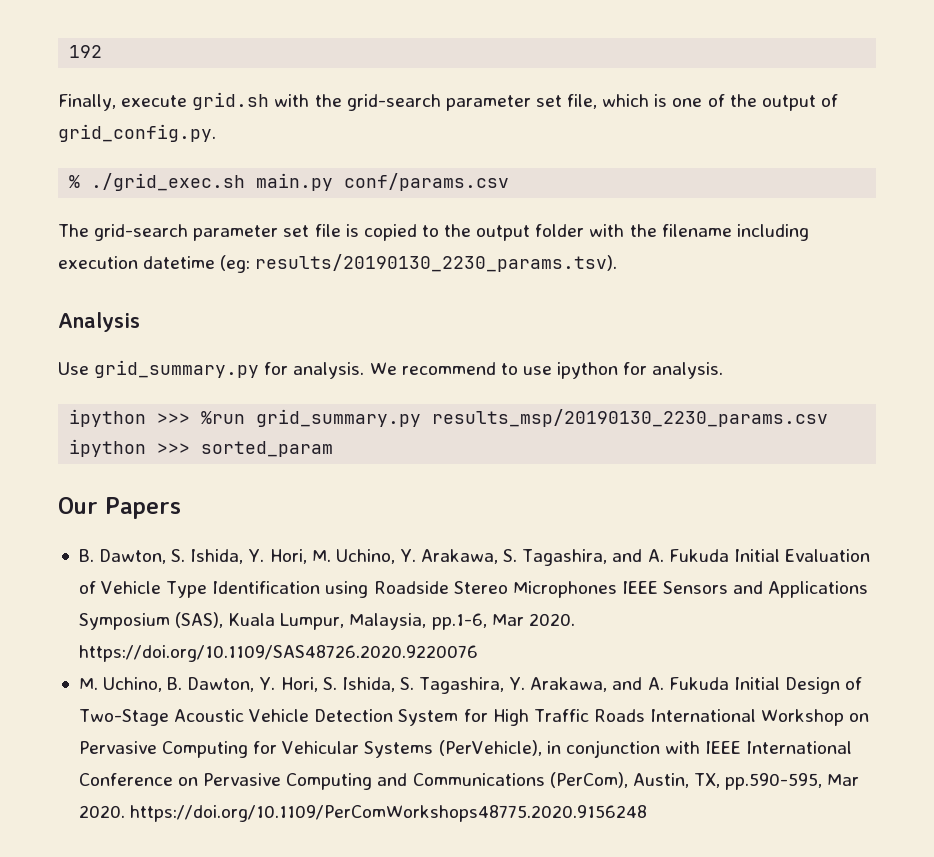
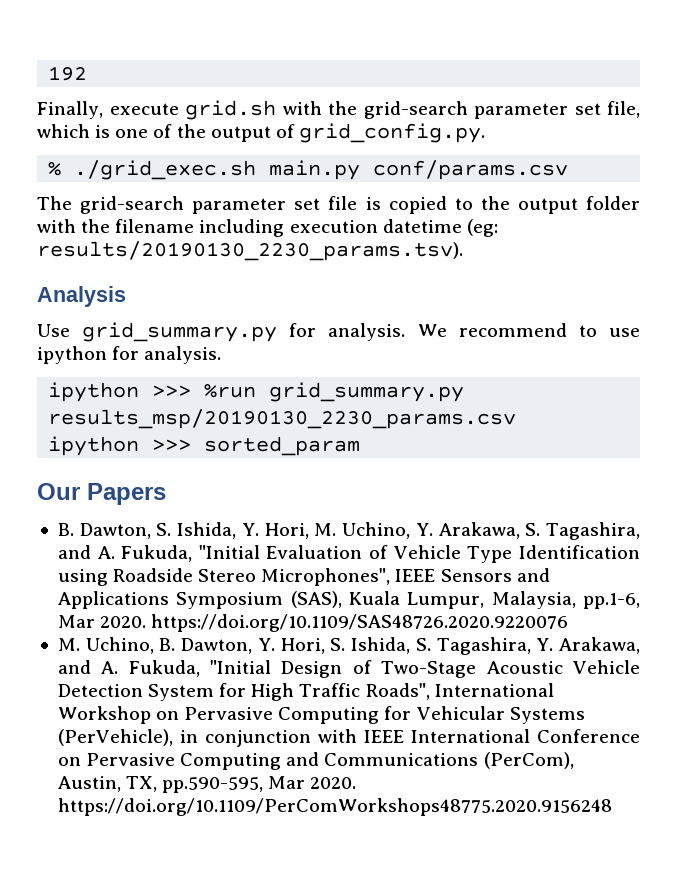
- B. Dawton, S. Ishida, Y. Hori, M. Uchino, Y. Arakawa, S. Tagashira, and A. Fukuda Initial Evaluation of Vehicle Type Identification using Roadside Stereo Microphones IEEE Sensors and Applications Symposium (SAS), Kuala Lumpur, Malaysia, pp.1-6, Mar 2020. https://doi.org/10.1109/SAS48726.2020.9220076
+ B. Dawton, S. Ishida, Y. Hori, M. Uchino, Y. Arakawa, S. Tagashira, and A. Fukuda, "Initial Evaluation of Vehicle Type Identification using Roadside Stereo Microphones", IEEE Sensors and Applications Symposium (SAS), Kuala Lumpur, Malaysia, pp.1-6, Mar 2020. https://doi.org/10.1109/SAS48726.2020.9220076
- M. Uchino, B. Dawton, Y. Hori, S. Ishida, S. Tagashira, Y. Arakawa, and A. Fukuda Initial Design of Two-Stage Acoustic Vehicle Detection System for High Traffic Roads International Workshop on Pervasive Computing for Vehicular Systems (PerVehicle), in conjunction with IEEE International Conference on Pervasive Computing and Communications (PerCom), Austin, TX, pp.590-595, Mar 2020. https://doi.org/10.1109/PerComWorkshops48775.2020.9156248
+ M. Uchino, B. Dawton, Y. Hori, S. Ishida, S. Tagashira, Y. Arakawa, and A. Fukuda, "Initial Design of Two-Stage Acoustic Vehicle Detection System for High Traffic Roads", International Workshop on Pervasive Computing for Vehicular Systems (PerVehicle), in conjunction with IEEE International Conference on Pervasive Computing and Communications (PerCom), Austin, TX, pp.590-595, Mar 2020. https://doi.org/10.1109/PerComWorkshops48775.2020.9156248

